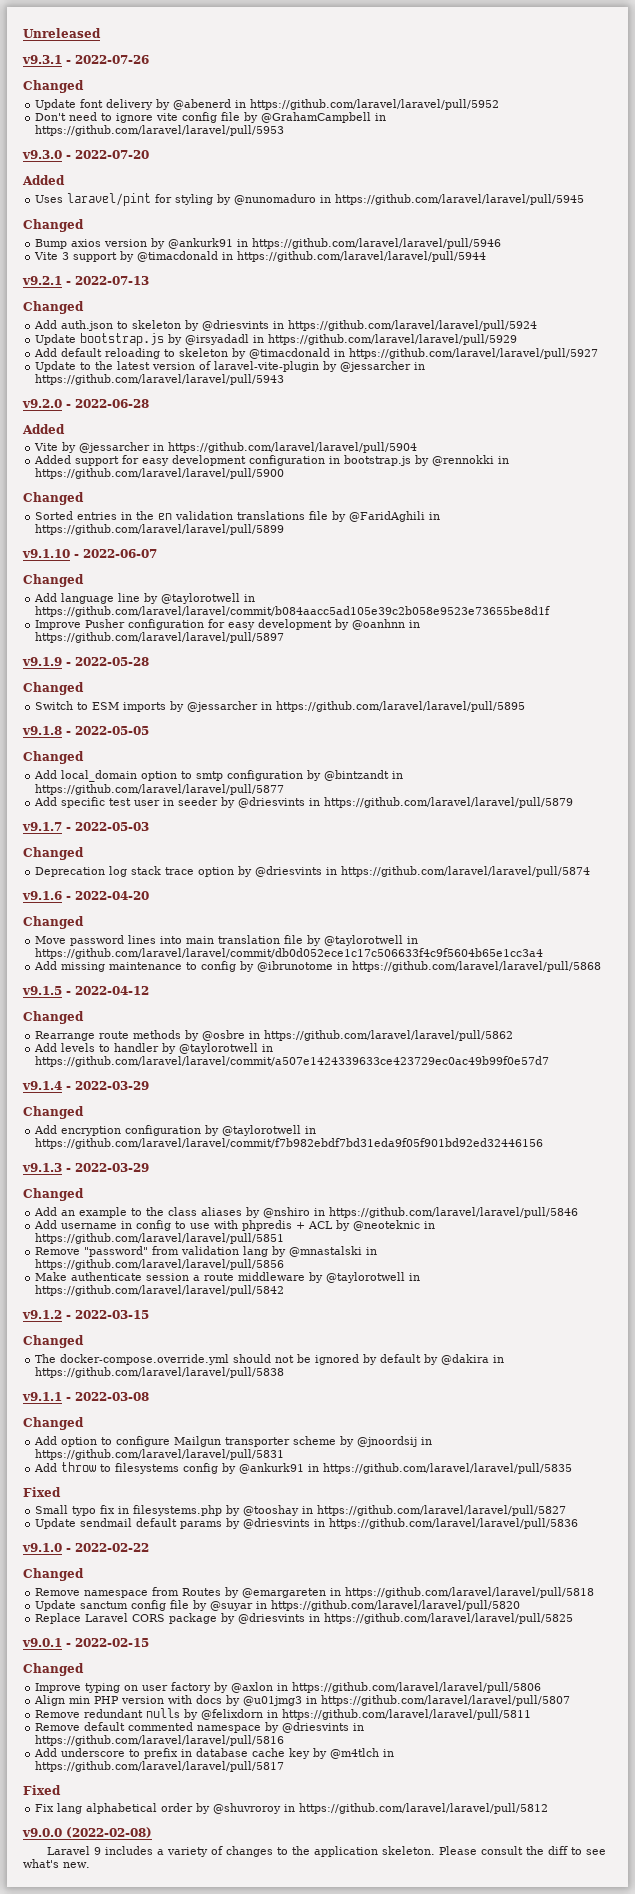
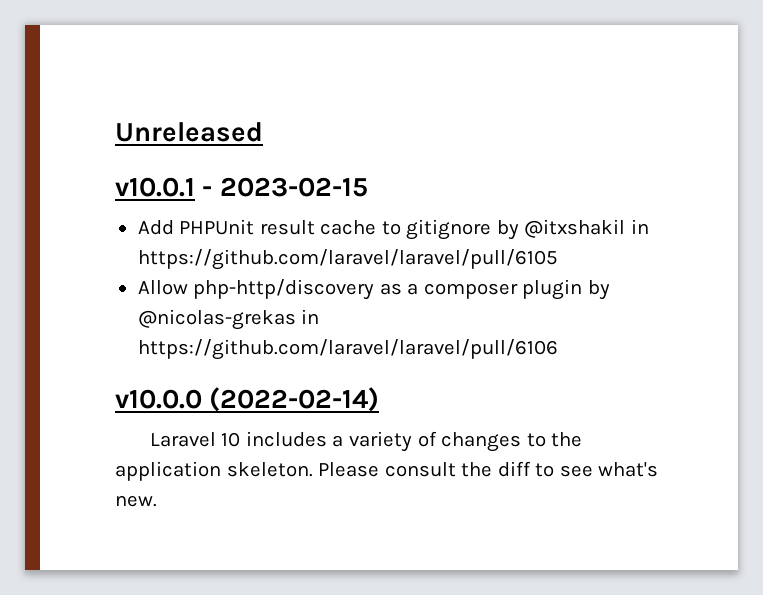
- v9.3.1 - 2022-07-26
- Changed
- Update font delivery by @abenerd in https://github.com/laravel/laravel/pull/5952
- Don't need to ignore vite config file by @GrahamCampbell in https://github.com/laravel/laravel/pull/5953
- v9.3.0 - 2022-07-20
- Added
- Uses laravel/pint for styling by @nunomaduro in https://github.com/laravel/laravel/pull/5945
- Changed
- Bump axios version by @ankurk91 in https://github.com/laravel/laravel/pull/5946
- Vite 3 support by @timacdonald in https://github.com/laravel/laravel/pull/5944
- v9.2.1 - 2022-07-13
- Changed
- Add auth.json to skeleton by @driesvints in https://github.com/laravel/laravel/pull/5924
- Update bootstrap.js by @irsyadadl in https://github.com/laravel/laravel/pull/5929
- Add default reloading to skeleton by @timacdonald in https://github.com/laravel/laravel/pull/5927
- Update to the latest version of laravel-vite-plugin by @jessarcher in https://github.com/laravel/laravel/pull/5943
- v9.2.0 - 2022-06-28
- Added
- Vite by @jessarcher in https://github.com/laravel/laravel/pull/5904
- Added support for easy development configuration in bootstrap.js by @rennokki in https://github.com/laravel/laravel/pull/5900
- Changed
- Sorted entries in the en validation translations file by @FaridAghili in https://github.com/laravel/laravel/pull/5899
- v9.1.10 - 2022-06-07
- Changed
- Add language line by @taylorotwell in https://github.com/laravel/laravel/commit/b084aacc5ad105e39c2b058e9523e73655be8d1f
- Improve Pusher configuration for easy development by @oanhnn in https://github.com/laravel/laravel/pull/5897
- v9.1.9 - 2022-05-28
- Changed
- Switch to ESM imports by @jessarcher in https://github.com/laravel/laravel/pull/5895
- v9.1.8 - 2022-05-05
- Changed
- Add local_domain option to smtp configuration by @bintzandt in https://github.com/laravel/laravel/pull/5877
- Add specific test user in seeder by @driesvints in https://github.com/laravel/laravel/pull/5879
- v9.1.7 - 2022-05-03
- Changed
- Deprecation log stack trace option by @driesvints in https://github.com/laravel/laravel/pull/5874
- v9.1.6 - 2022-04-20
- Changed
- Move password lines into main translation file by @taylorotwell in https://github.com/laravel/laravel/commit/db0d052ece1c17c506633f4c9f5604b65e1cc3a4
- Add missing maintenance to config by @ibrunotome in https://github.com/laravel/laravel/pull/5868
- v9.1.5 - 2022-04-12
- Changed
- Rearrange route methods by @osbre in https://github.com/laravel/laravel/pull/5862
- Add levels to handler by @taylorotwell in https://github.com/laravel/laravel/commit/a507e1424339633ce423729ec0ac49b99f0e57d7
- v9.1.4 - 2022-03-29
- Changed
- Add encryption configuration by @taylorotwell in https://github.com/laravel/laravel/commit/f7b982ebdf7bd31eda9f05f901bd92ed32446156
- v9.1.3 - 2022-03-29
- Changed
- Add an example to the class aliases by @nshiro in https://github.com/laravel/laravel/pull/5846
- Add username in config to use with phpredis + ACL by @neoteknic in https://github.com/laravel/laravel/pull/5851
- Remove "password" from validation lang by @mnastalski in https://github.com/laravel/laravel/pull/5856
- Make authenticate session a route middleware by @taylorotwell in https://github.com/laravel/laravel/pull/5842
- v9.1.2 - 2022-03-15
- Changed
- The docker-compose.override.yml should not be ignored by default by @dakira in https://github.com/laravel/laravel/pull/5838
- v9.1.1 - 2022-03-08
- Changed
- Add option to configure Mailgun transporter scheme by @jnoordsij in https://github.com/laravel/laravel/pull/5831
- Add throw to filesystems config by @ankurk91 in https://github.com/laravel/laravel/pull/5835
- Fixed
- Small typo fix in filesystems.php by @tooshay in https://github.com/laravel/laravel/pull/5827
- Update sendmail default params by @driesvints in https://github.com/laravel/laravel/pull/5836
- v9.1.0 - 2022-02-22
- Changed
- Remove namespace from Routes by @emargareten in https://github.com/laravel/laravel/pull/5818
- Update sanctum config file by @suyar in https://github.com/laravel/laravel/pull/5820
- Replace Laravel CORS package by @driesvints in https://github.com/laravel/laravel/pull/5825
- v9.0.1 - 2022-02-15
- Changed
- Improve typing on user factory by @axlon in https://github.com/laravel/laravel/pull/5806
- Align min PHP version with docs by @u01jmg3 in https://github.com/laravel/laravel/pull/5807
- Remove redundant nulls by @felixdorn in https://github.com/laravel/laravel/pull/5811
- Remove default commented namespace by @driesvints in https://github.com/laravel/laravel/pull/5816
- Add underscore to prefix in database cache key by @m4tlch in https://github.com/laravel/laravel/pull/5817
- Fixed
- Fix lang alphabetical order by @shuvroroy in https://github.com/laravel/laravel/pull/5812
- v9.0.0 (2022-02-08)
- Laravel 9 includes a variety of changes to the application skeleton.
+ v10.0.1 - 2023-02-15
+ Add PHPUnit result cache to gitignore by @itxshakil in https://github.com/laravel/laravel/pull/6105
+ Allow php-http/discovery as a composer plugin by @nicolas-grekas in https://github.com/laravel/laravel/pull/6106
+ v10.0.0 (2022-02-14)
+ Laravel 10 includes a variety of changes to the application skeleton.

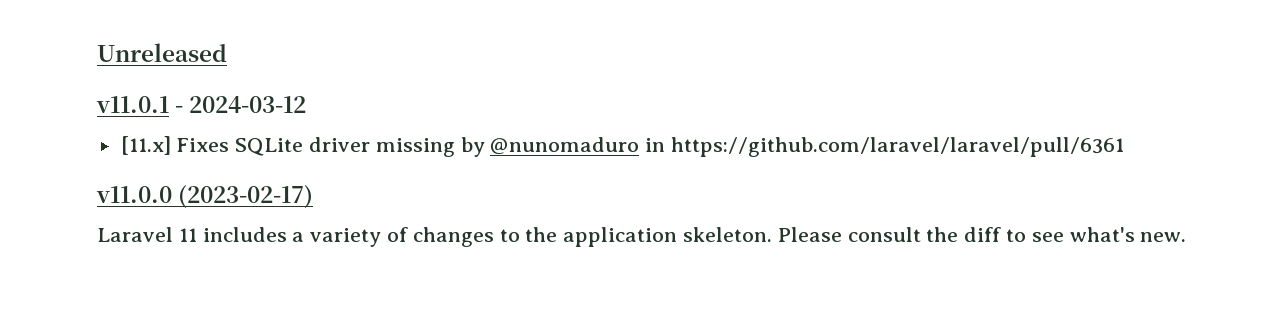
- v10.0.1 - 2023-02-15
- Add PHPUnit result cache to gitignore by @itxshakil in https://github.com/laravel/laravel/pull/6105
- Allow php-http/discovery as a composer plugin by @nicolas-grekas in https://github.com/laravel/laravel/pull/6106
- v10.0.0 (2022-02-14)
+ v11.0.1 - 2024-03-12
+ [11.x] Fixes SQLite driver missing by @nunomaduro in https://github.com/laravel/laravel/pull/6361
+ v11.0.0 (2023-02-17)
- Laravel 10 includes a variety of changes to the application skeleton.
+ Laravel 11 includes a variety of changes to the application skeleton.

